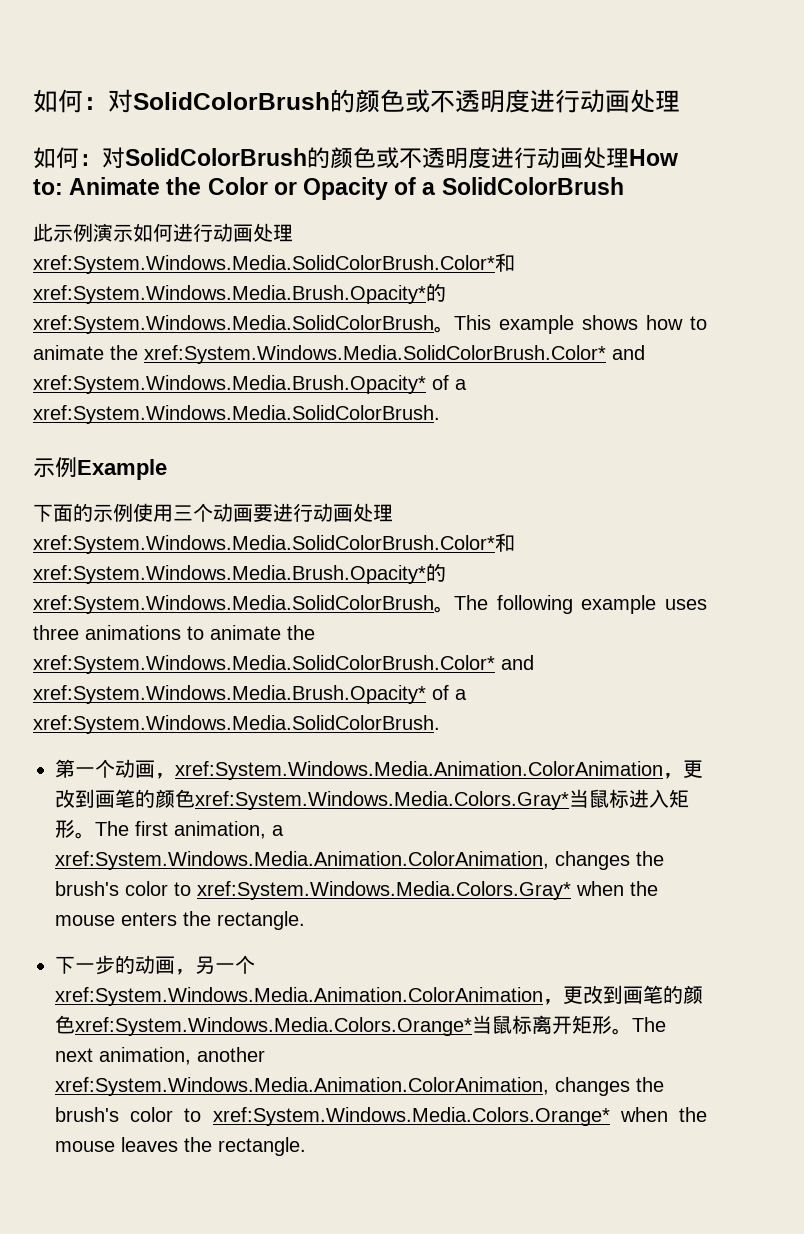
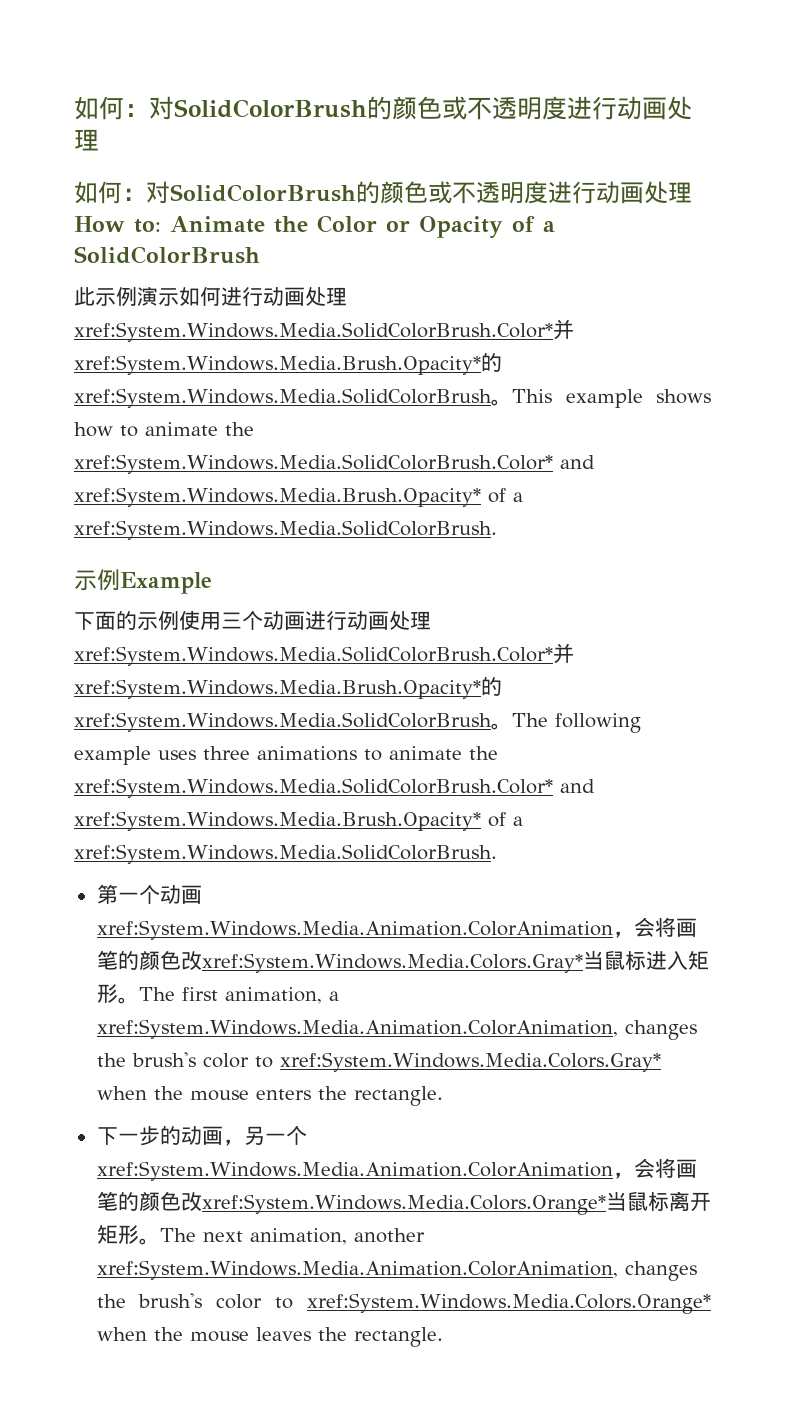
- 此示例演示如何进行动画处理xref:System.Windows.Media.SolidColorBrush.Color*和xref:System.Windows.Media.Brush.Opacity*的xref:System.Windows.Media.SolidColorBrush。
+ 此示例演示如何进行动画处理xref:System.Windows.Media.SolidColorBrush.Color*并xref:System.Windows.Media.Brush.Opacity*的xref:System.Windows.Media.SolidColorBrush。
- 下面的示例使用三个动画要进行动画处理xref:System.Windows.Media.SolidColorBrush.Color*和xref:System.Windows.Media.Brush.Opacity*的xref:System.Windows.Media.SolidColorBrush。
+ 下面的示例使用三个动画进行动画处理xref:System.Windows.Media.SolidColorBrush.Color*并xref:System.Windows.Media.Brush.Opacity*的xref:System.Windows.Media.SolidColorBrush。
- 第一个动画，xref:System.Windows.Media.Animation.ColorAnimation，更改到画笔的颜色xref:System.Windows.Media.Colors.Gray*当鼠标进入矩形。
+ 第一个动画xref:System.Windows.Media.Animation.ColorAnimation，会将画笔的颜色改xref:System.Windows.Media.Colors.Gray*当鼠标进入矩形。
- 下一步的动画，另一个xref:System.Windows.Media.Animation.ColorAnimation，更改到画笔的颜色xref:System.Windows.Media.Colors.Orange*当鼠标离开矩形。
+ 下一步的动画，另一个xref:System.Windows.Media.Animation.ColorAnimation，会将画笔的颜色改xref:System.Windows.Media.Colors.Orange*当鼠标离开矩形。

